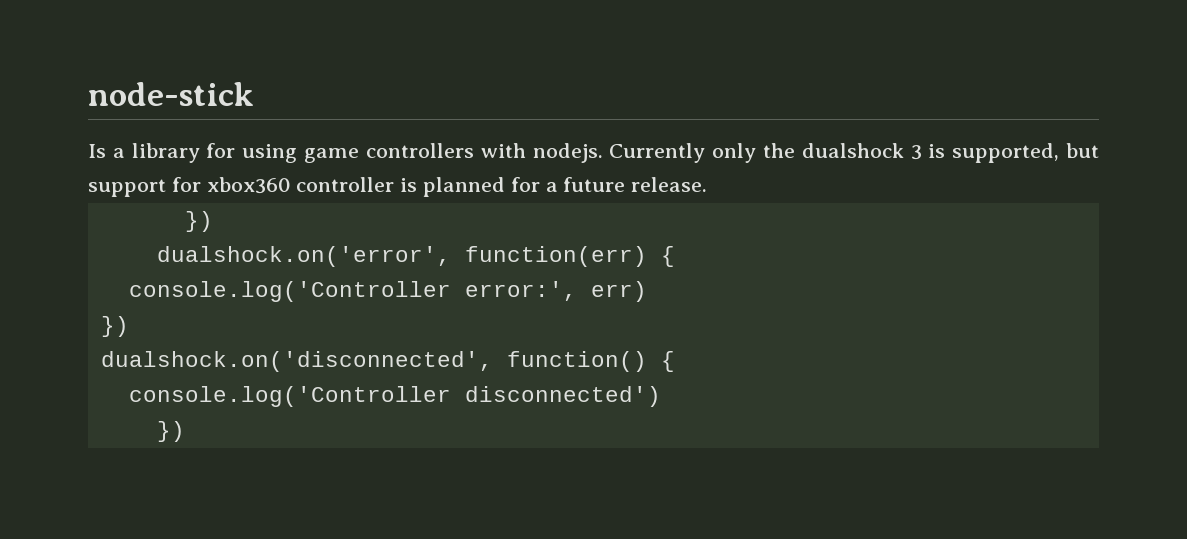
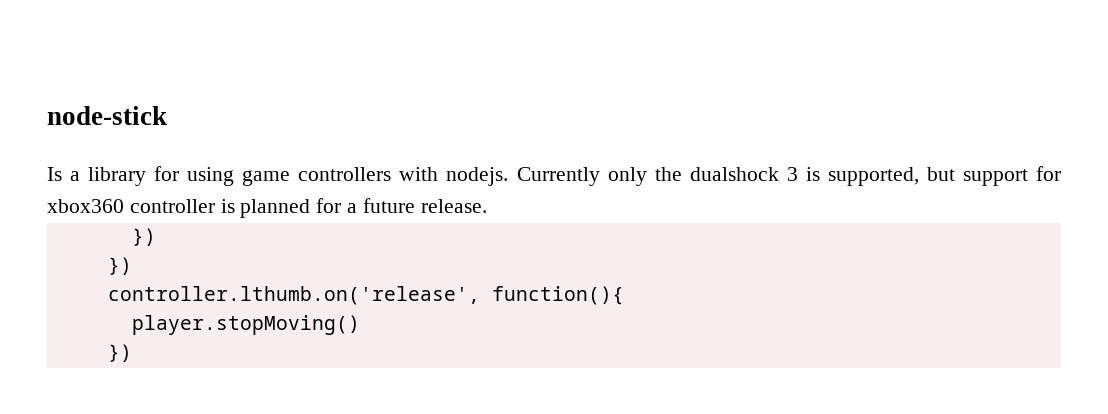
  Currently only the dualshock 3 is supported, but support for xbox360 controller is planned for a future release.
  })
- dualshock.on('error', function(err) {
- console.log('Controller error:', err)
  })
- dualshock.on('disconnected', function() {
- console.log('Controller disconnected')
+ controller.lthumb.on('release', function(){
+ player.stopMoving()

